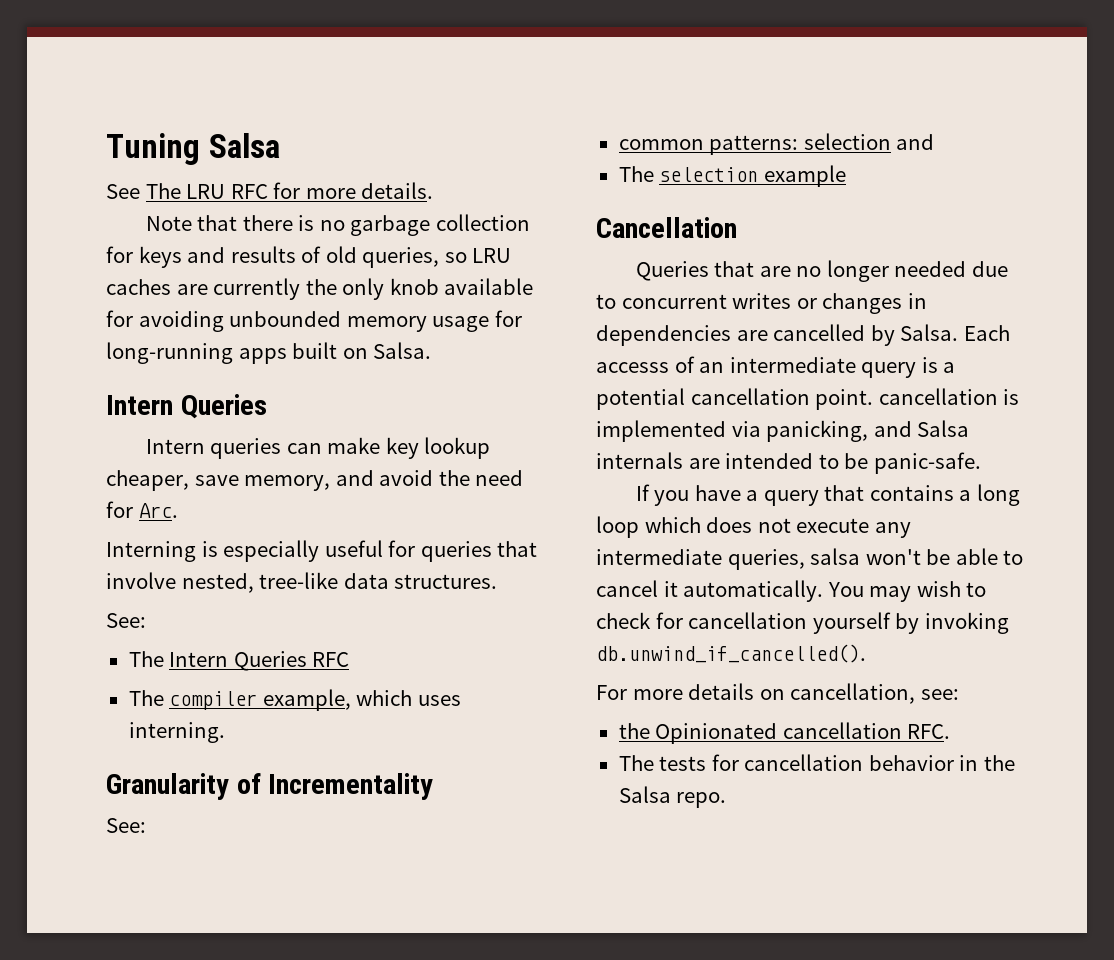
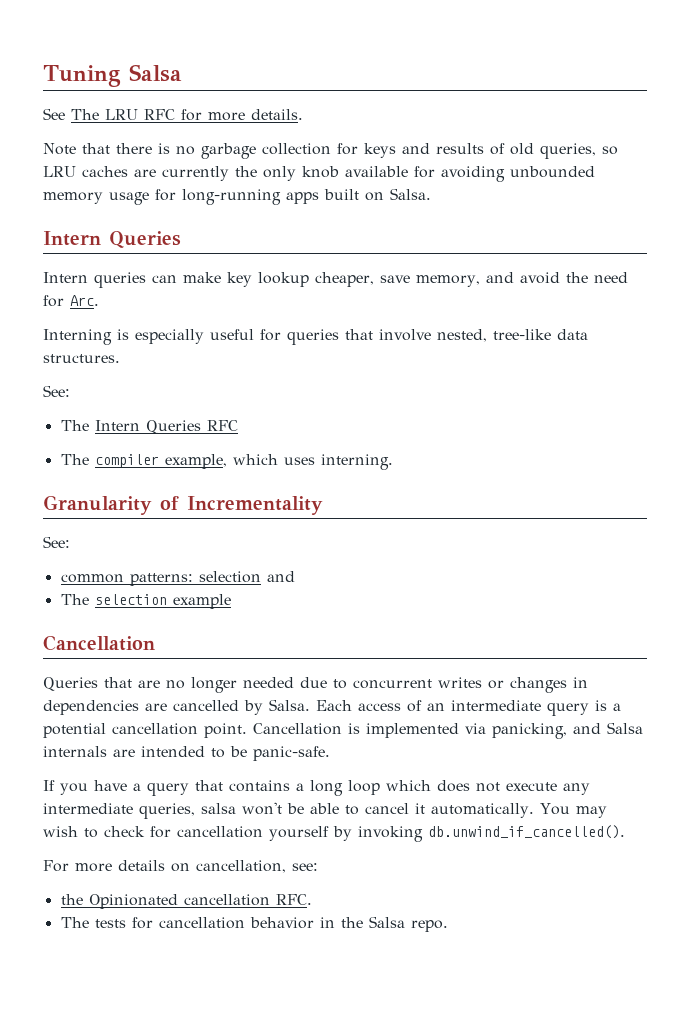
- Each accesss of an intermediate query is a potential cancellation point. cancellation is implemented via panicking, and Salsa internals are intended to be panic-safe.
+ Each access of an intermediate query is a potential cancellation point. Cancellation is implemented via panicking, and Salsa internals are intended to be panic-safe.

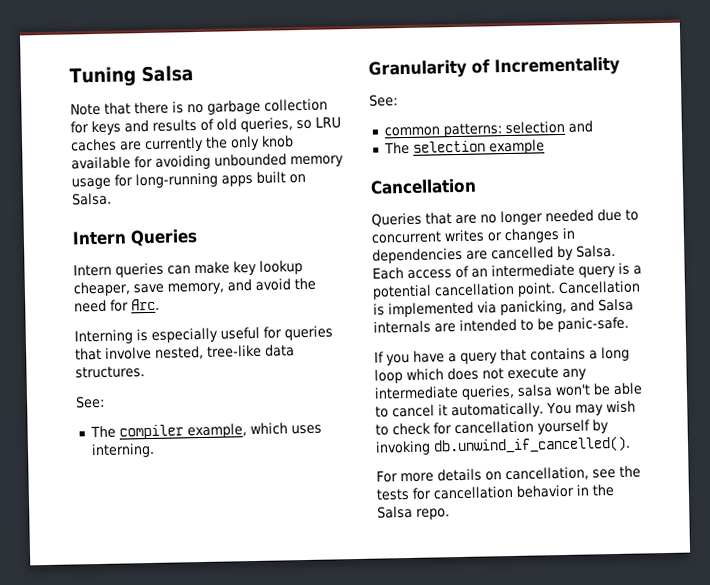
- See The LRU RFC for more details.
- The Intern Queries RFC
- For more details on cancellation, see:
- the Opinionated cancellation RFC.
- The tests for cancellation behavior in the Salsa repo.
+ For more details on cancellation, see the tests for cancellation behavior in the Salsa repo.

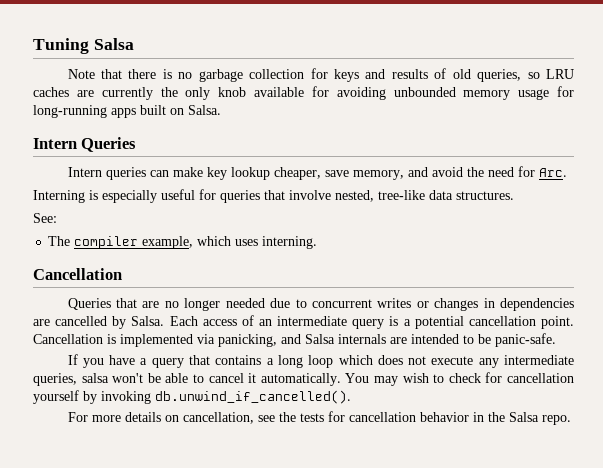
- Granularity of Incrementality
- See:
- common patterns: selection and
- The selection example

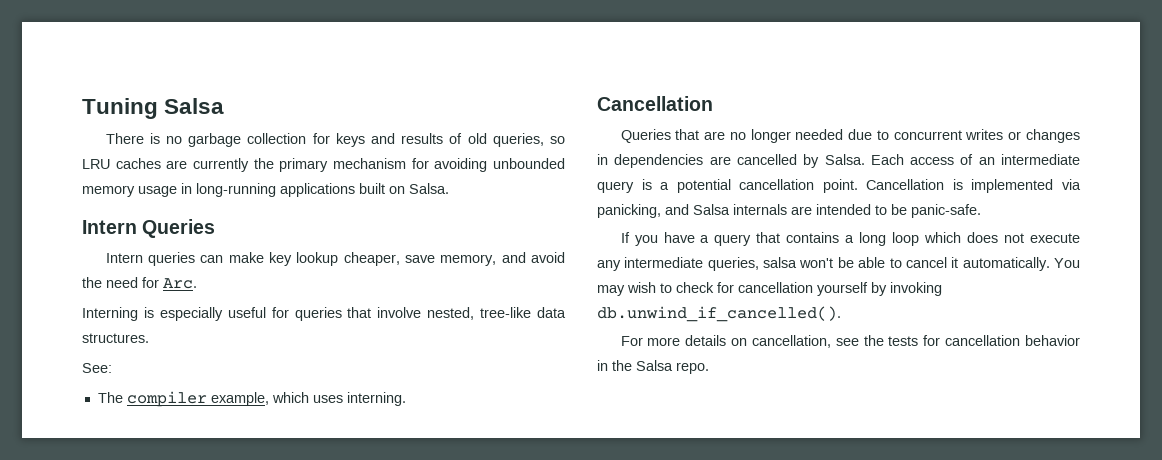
- Note that there is no garbage collection for keys and results of old queries, so LRU caches are currently the only knob available for avoiding unbounded memory usage for long-running apps built on Salsa.
+ There is no garbage collection for keys and results of old queries, so LRU caches are currently the primary mechanism for avoiding unbounded memory usage in long-running applications built on Salsa.

